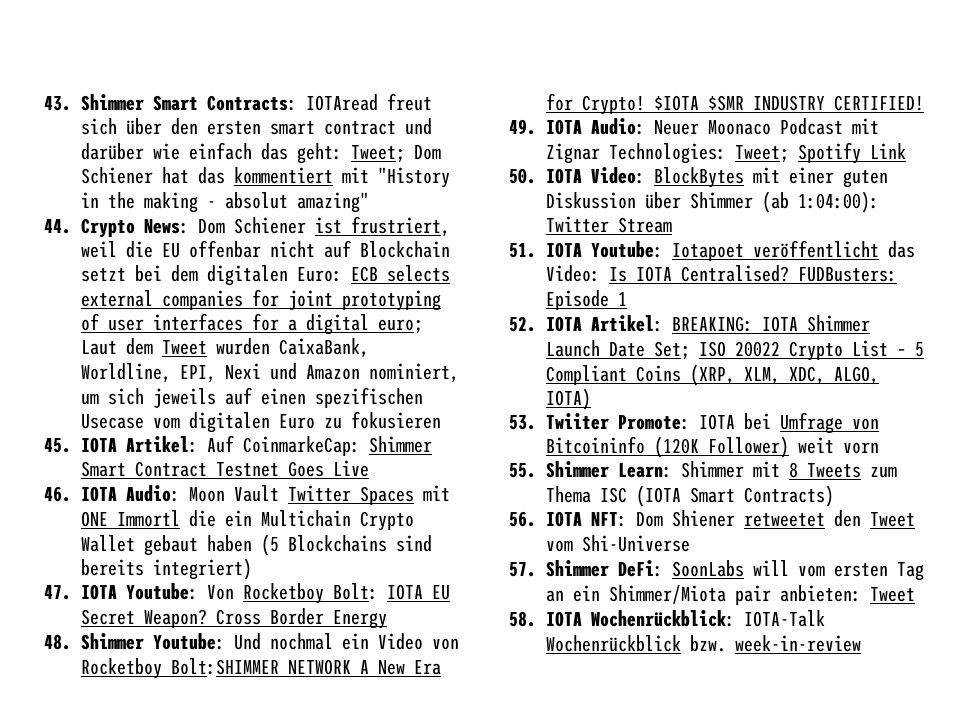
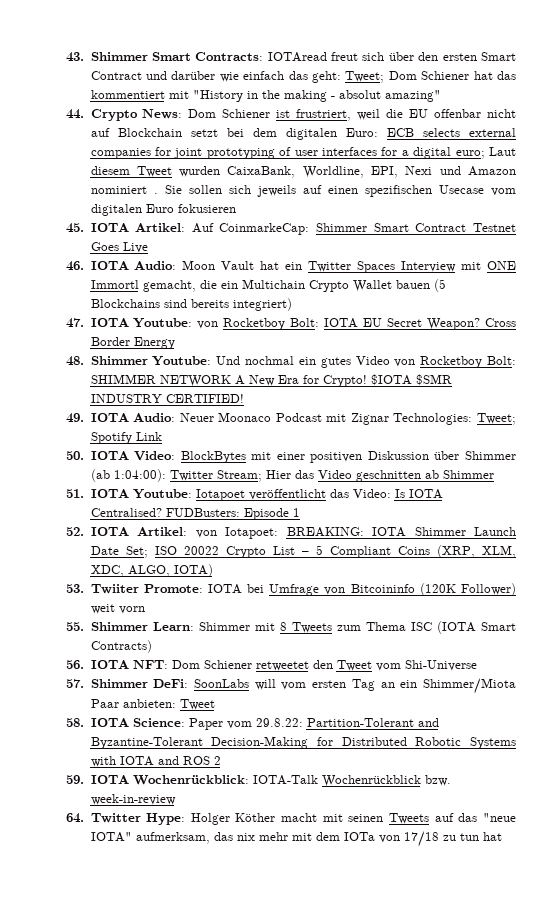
- 43. Shimmer Smart Contracts: IOTAread freut sich über den ersten smart contract und darüber wie einfach das geht: Tweet; Dom Schiener hat das kommentiert mit "History in the making - absolut amazing"
+ 43. Shimmer Smart Contracts: IOTAread freut sich über den ersten Smart Contract und darüber wie einfach das geht: Tweet; Dom Schiener hat das kommentiert mit "History in the making - absolut amazing"
- 44. Crypto News: Dom Schiener ist frustriert, weil die EU offenbar nicht auf Blockchain setzt bei dem digitalen Euro: ECB selects external companies for joint prototyping of user interfaces for a digital euro; Laut dem Tweet wurden CaixaBank, Worldline, EPI, Nexi und Amazon nominiert, um sich jeweils auf einen spezifischen Usecase vom digitalen Euro zu fokusieren
+ 44. Crypto News: Dom Schiener ist frustriert, weil die EU offenbar nicht auf Blockchain setzt bei dem digitalen Euro: ECB selects external companies for joint prototyping of user interfaces for a digital euro; Laut diesem Tweet wurden CaixaBank, Worldline, EPI, Nexi und Amazon nominiert . Sie sollen sich jeweils auf einen spezifischen Usecase vom digitalen Euro fokusieren
- 46. IOTA Audio: Moon Vault Twitter Spaces mit ONE Immortl die ein Multichain Crypto Wallet gebaut haben (5 Blockchains sind bereits integriert)
+ 46. IOTA Audio: Moon Vault hat ein Twitter Spaces Interview mit ONE Immortl gemacht, die ein Multichain Crypto Wallet bauen (5 Blockchains sind bereits integriert)
- 47. IOTA Youtube: Von Rocketboy Bolt: IOTA EU Secret Weapon?
+ 47. IOTA Youtube: von Rocketboy Bolt: IOTA EU Secret Weapon?
- 48. Shimmer Youtube: Und nochmal ein Video von Rocketboy Bolt:SHIMMER NETWORK A New Era for Crypto!
+ 48. Shimmer Youtube: Und nochmal ein gutes Video von Rocketboy Bolt: SHIMMER NETWORK A New Era for Crypto!
- 50. IOTA Video: BlockBytes mit einer guten Diskussion über Shimmer (ab 1:04:00): Twitter Stream
+ 50. IOTA Video: BlockBytes mit einer positiven Diskussion über Shimmer (ab 1:04:00): Twitter Stream; Hier das Video geschnitten ab Shimmer
- 52. IOTA Artikel: BREAKING: IOTA Shimmer Launch Date Set; ISO 20022 Crypto List – 5 Compliant Coins (XRP, XLM, XDC, ALGO, IOTA)
+ 52. IOTA Artikel: von Iotapoet: BREAKING: IOTA Shimmer Launch Date Set; ISO 20022 Crypto List – 5 Compliant Coins (XRP, XLM, XDC, ALGO, IOTA)
- 56. IOTA NFT: Dom Shiener retweetet den Tweet vom Shi-Universe
+ 56. IOTA NFT: Dom Schiener retweetet den Tweet vom Shi-Universe
- 57. Shimmer DeFi: SoonLabs will vom ersten Tag an ein Shimmer/Miota pair anbieten: Tweet
+ 57. Shimmer DeFi: SoonLabs will vom ersten Tag an ein Shimmer/Miota Paar anbieten: Tweet
- 58. IOTA Wochenrückblick: IOTA-Talk Wochenrückblick bzw. week-in-review
+ 58. IOTA Science: Paper vom 29.8.22: Partition-Tolerant and Byzantine-Tolerant Decision-Making for Distributed Robotic Systems with IOTA and ROS 2
+ 59. IOTA Wochenrückblick: IOTA-Talk Wochenrückblick bzw. week-in-review
+ 64. Twitter Hype: Holger Köther macht mit seinen Tweets auf das "neue IOTA" aufmerksam, das nix mehr mit dem IOTa von 17/18 zu tun hat

